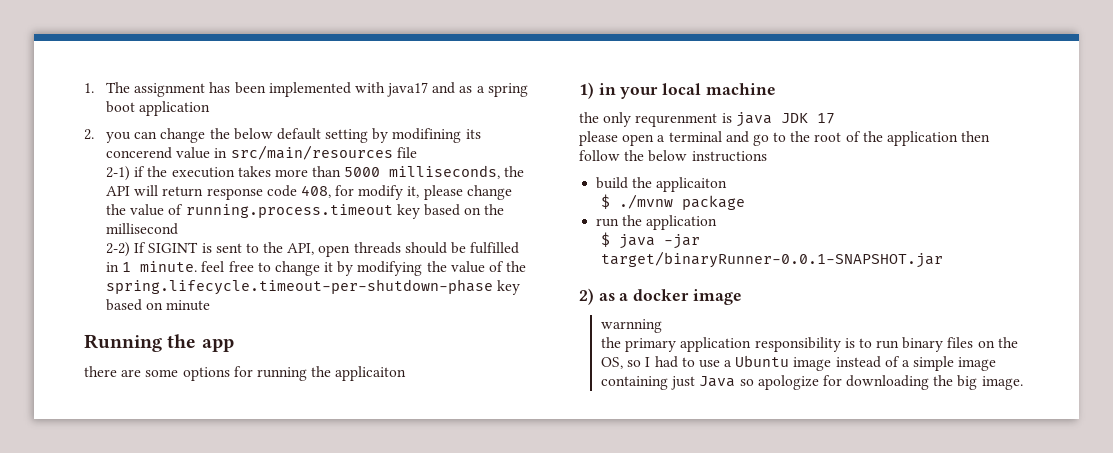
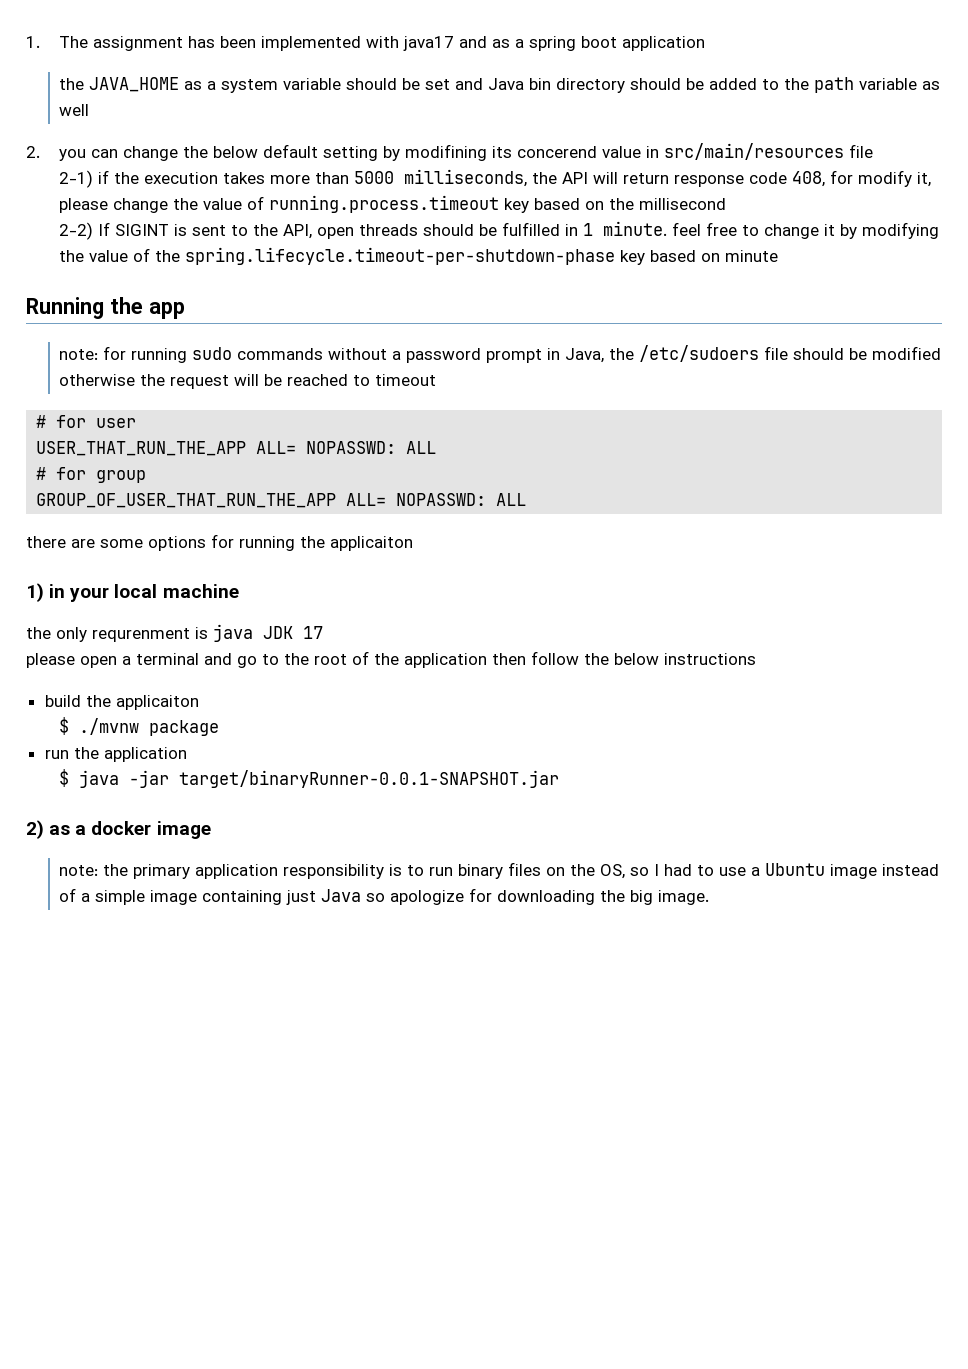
+ the JAVA_HOME as a system variable should be set and Java bin directory should be added to the path variable as well
+ note: for running sudo commands without a password prompt in Java, the /etc/sudoers file should be modified otherwise the request will be reached to timeout
+ # for user
+ USER_THAT_RUN_THE_APP ALL= NOPASSWD: ALL
+ # for group
+ GROUP_OF_USER_THAT_RUN_THE_APP ALL= NOPASSWD: ALL
- warnning
- the primary application responsibility is to run binary files on the OS, so I had to use a Ubuntu image instead of a simple image containing just Java so apologize for downloading the big image.
+ note: the primary application responsibility is to run binary files on the OS, so I had to use a Ubuntu image instead of a simple image containing just Java so apologize for downloading the big image.

